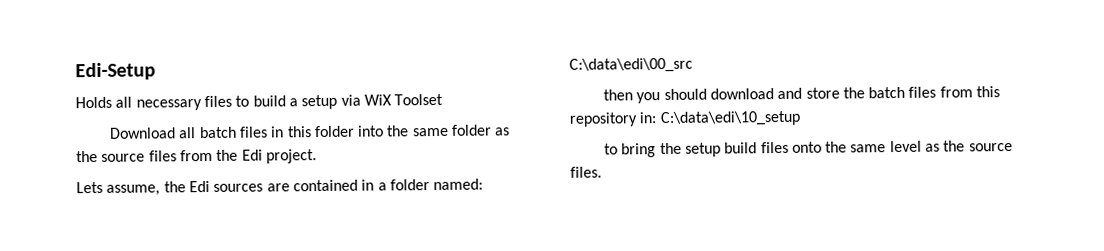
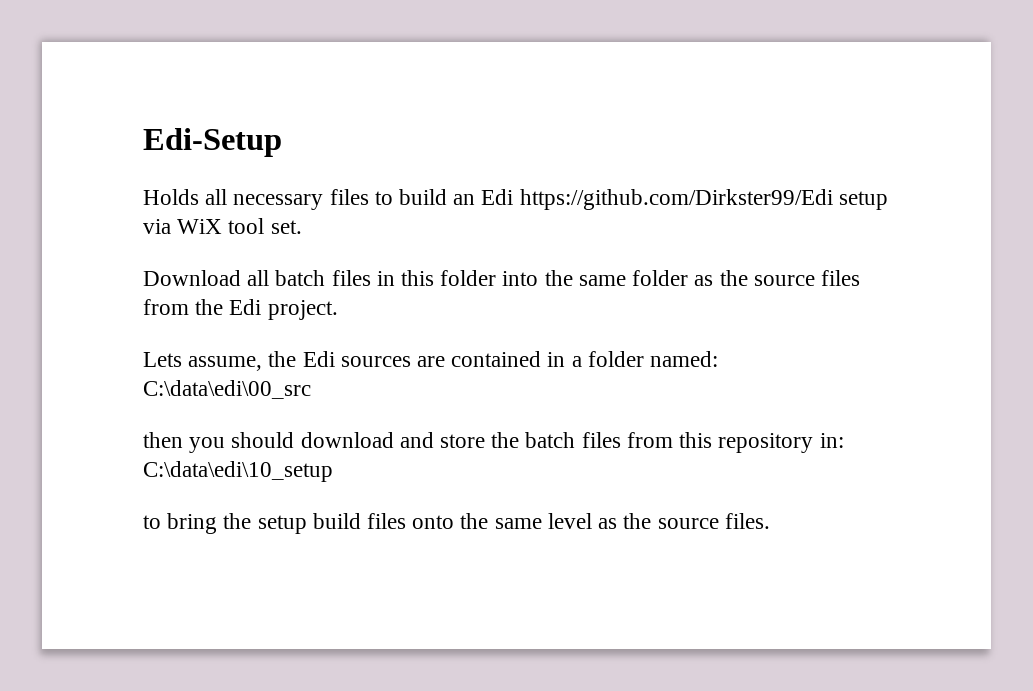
- Holds all necessary files to build a setup via WiX Toolset
+ Holds all necessary files to build an Edi https://github.com/Dirkster99/Edi setup via WiX tool set.

